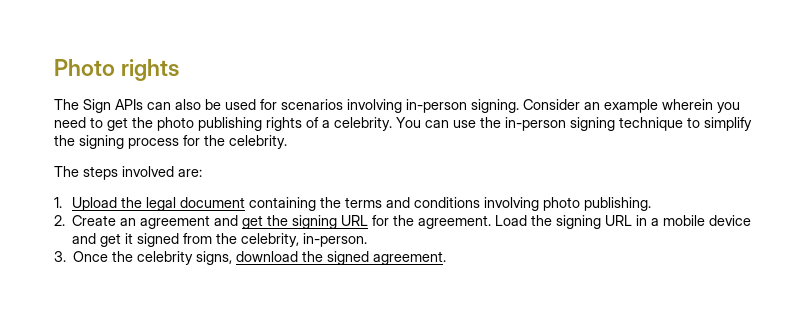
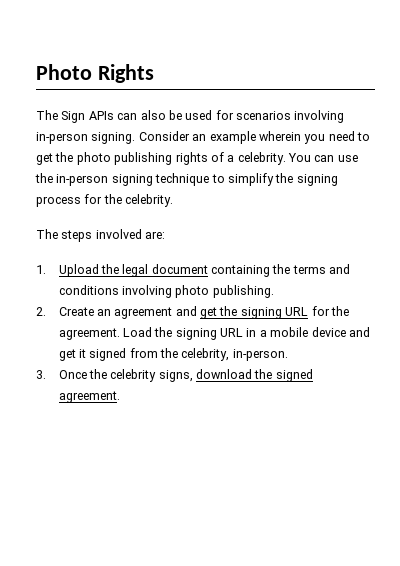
- Photo rights
+ Photo Rights

